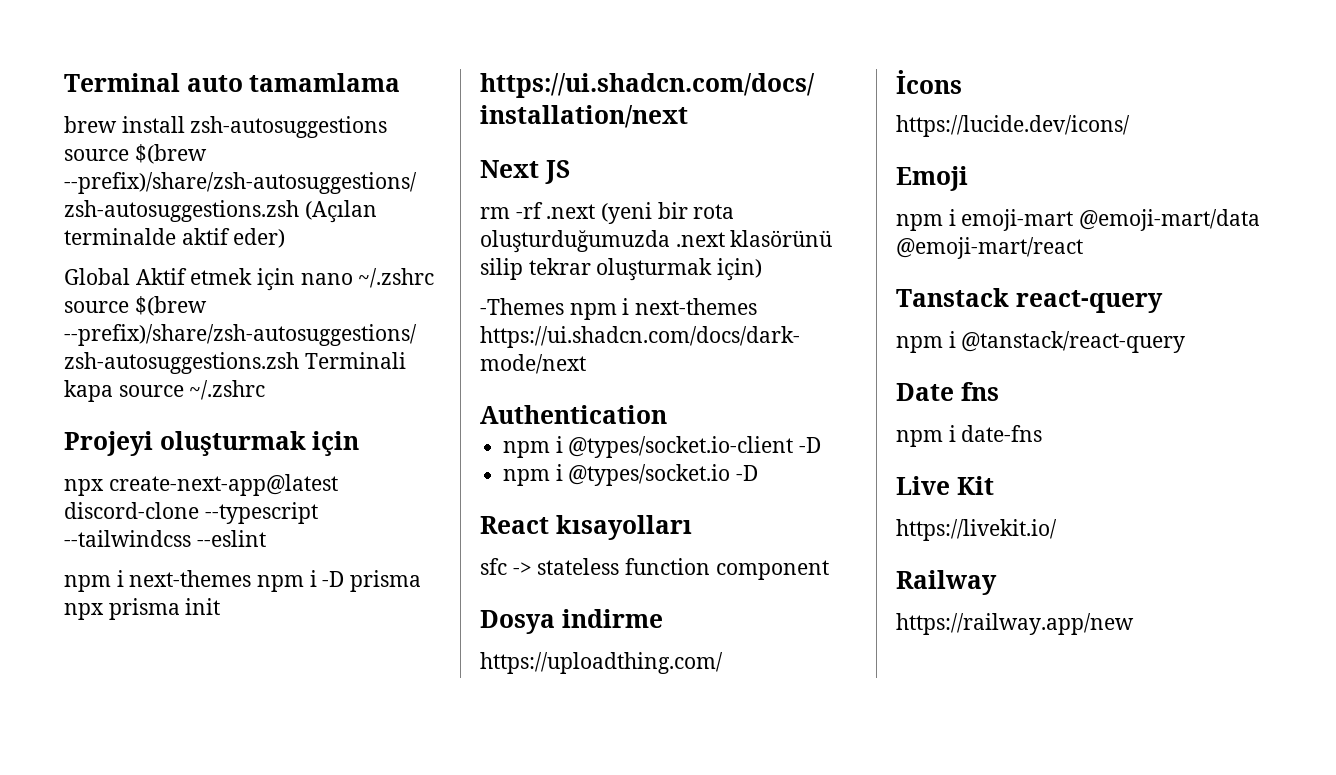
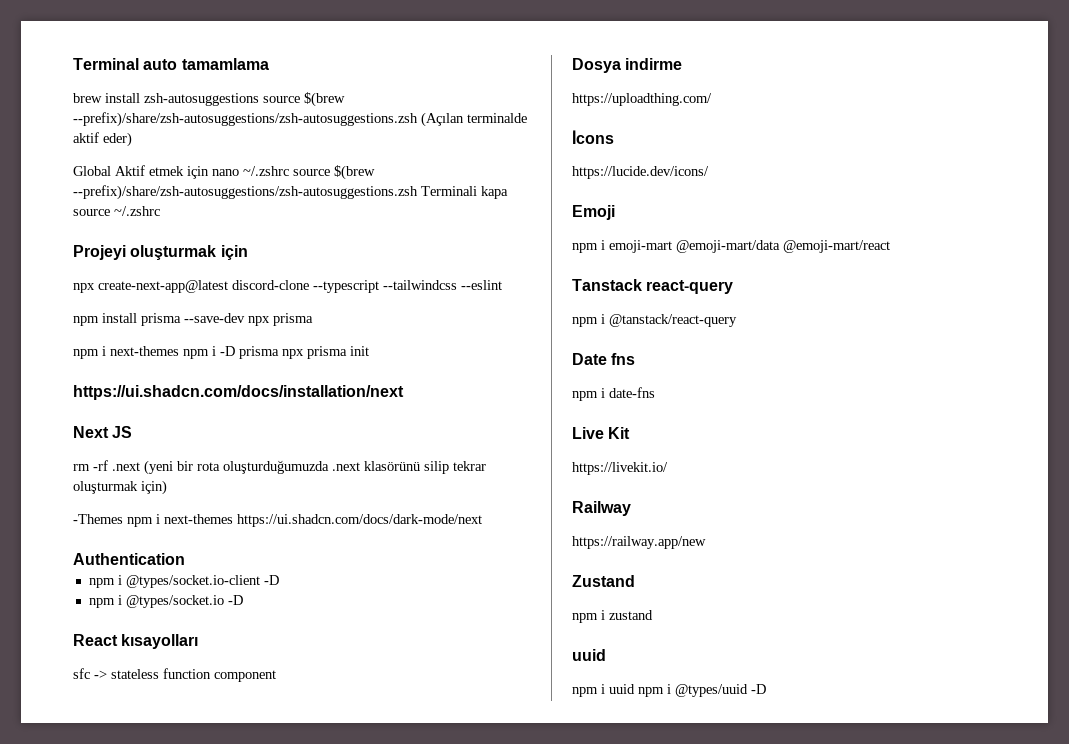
+ npm install prisma --save-dev npx prisma
+ Zustand
+ npm i zustand
+ uuid
+ npm i uuid npm i @types/uuid -D

